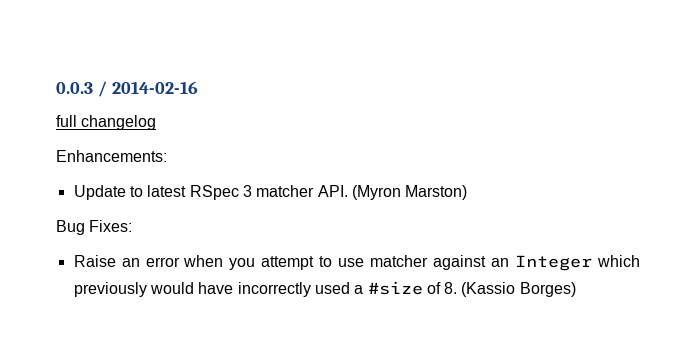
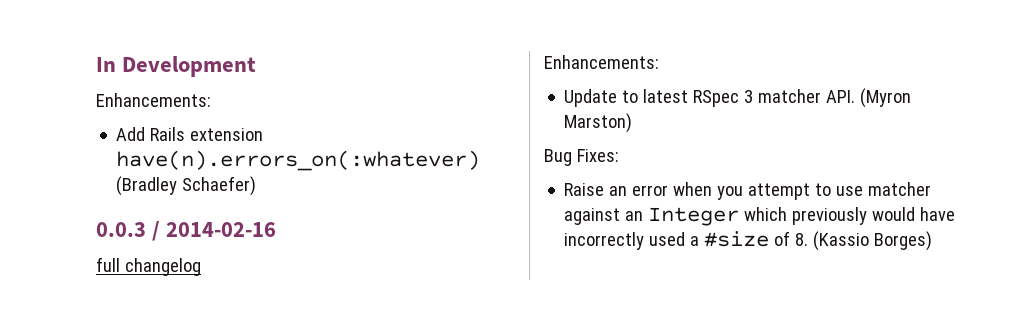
+ In Development
+ Enhancements:
+ Add Rails extension have(n).errors_on(:whatever) (Bradley Schaefer)

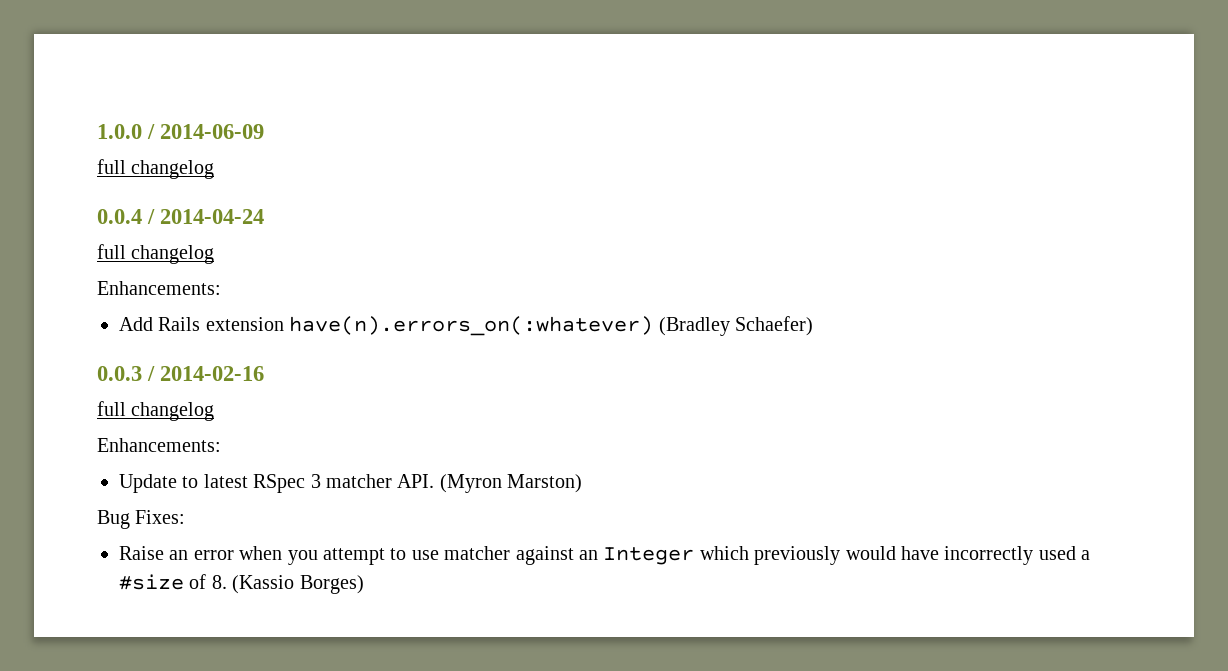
- In Development
+ 1.0.0 / 2014-06-09
+ full changelog
+ 0.0.4 / 2014-04-24
+ full changelog

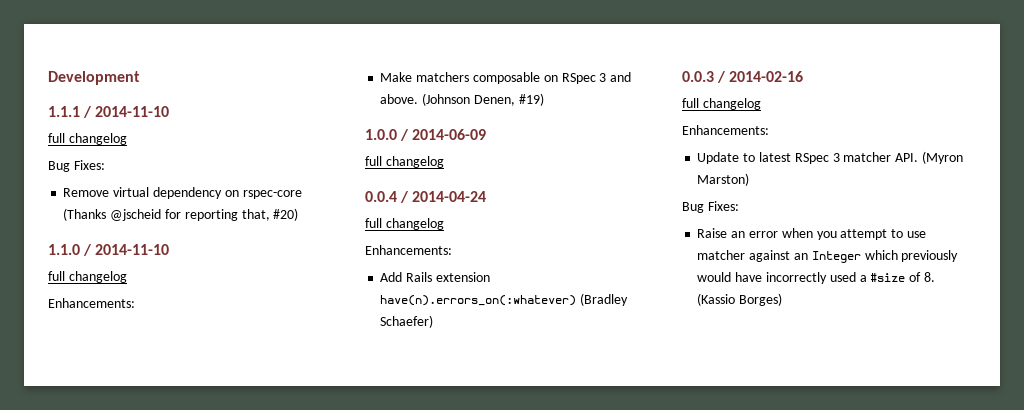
+ Development
+ 1.1.1 / 2014-11-10
+ full changelog
+ Bug Fixes:
+ Remove virtual dependency on rspec-core (Thanks @jscheid for reporting that, #20)
+ 1.1.0 / 2014-11-10
+ full changelog
+ Enhancements:
+ Make matchers composable on RSpec 3 and above. (Johnson Denen, #19)

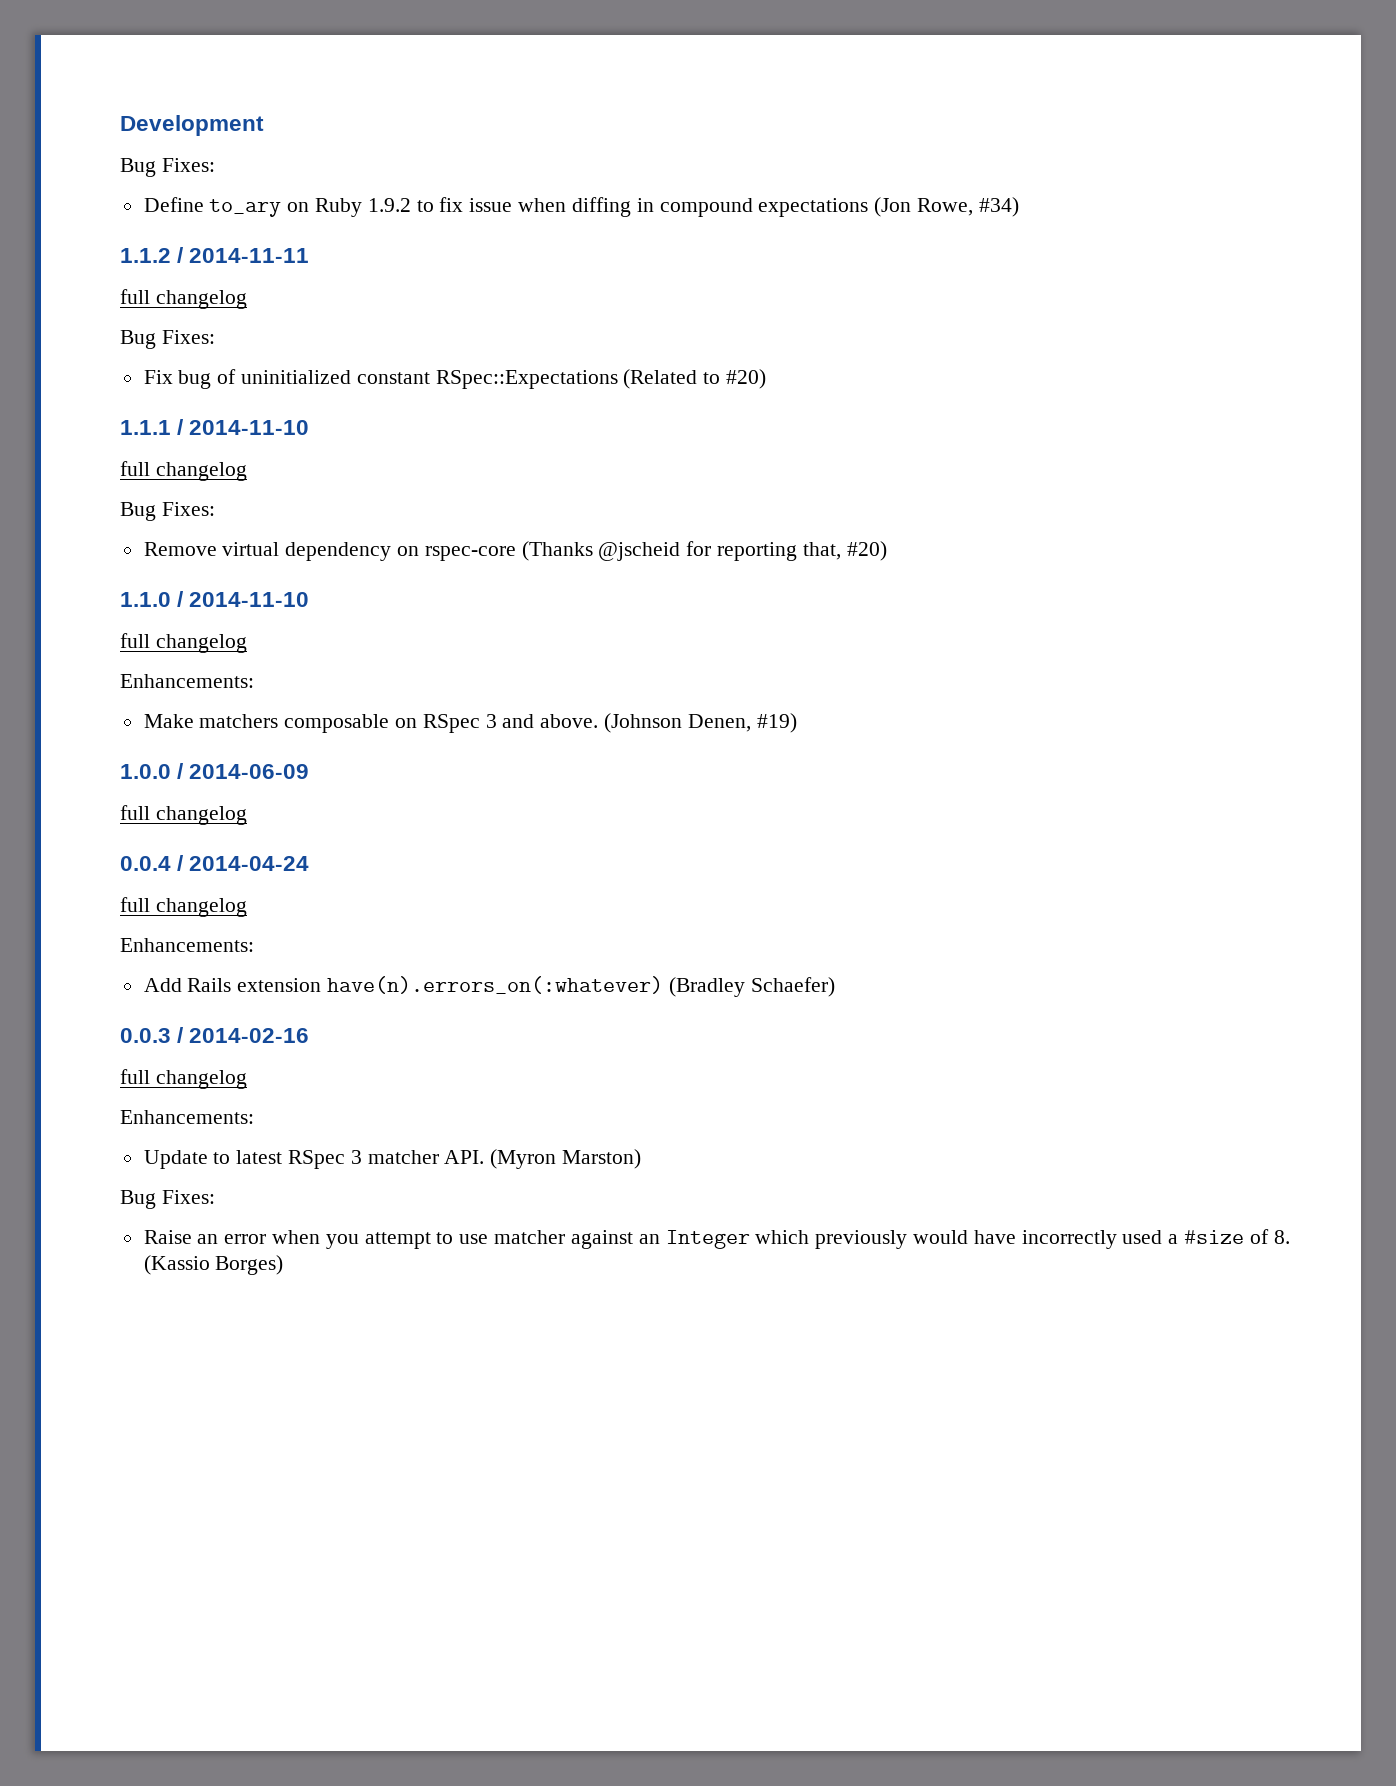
  Development
+ Bug Fixes:
+ Define to_ary on Ruby 1.9.2 to fix issue when diffing in compound expectations (Jon Rowe, #34)
+ 1.1.2 / 2014-11-11
+ full changelog
+ Bug Fixes:
+ Fix bug of uninitialized constant RSpec::Expectations (Related to #20)

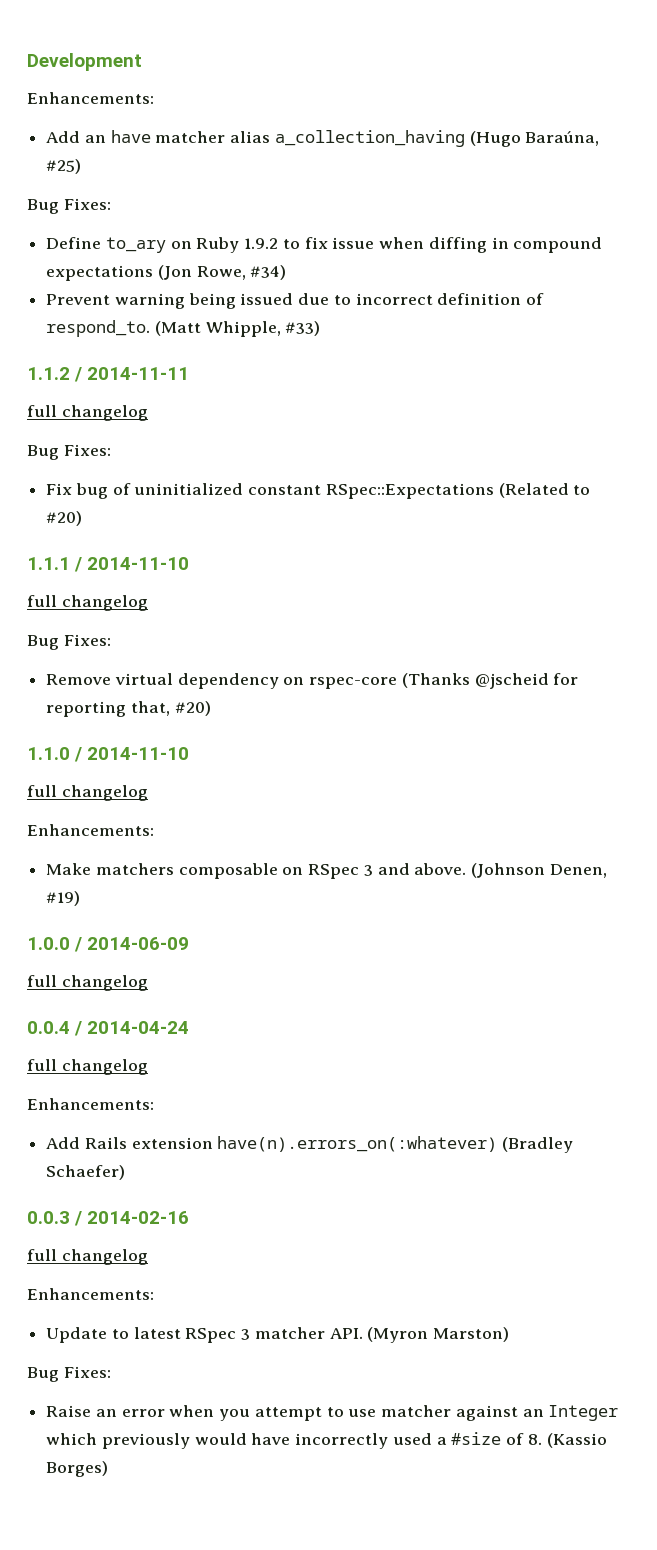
  Development
+ Enhancements:
+ Add an have matcher alias a_collection_having (Hugo Baraúna, #25)
+ Prevent warning being issued due to incorrect definition of respond_to. (Matt Whipple, #33)

